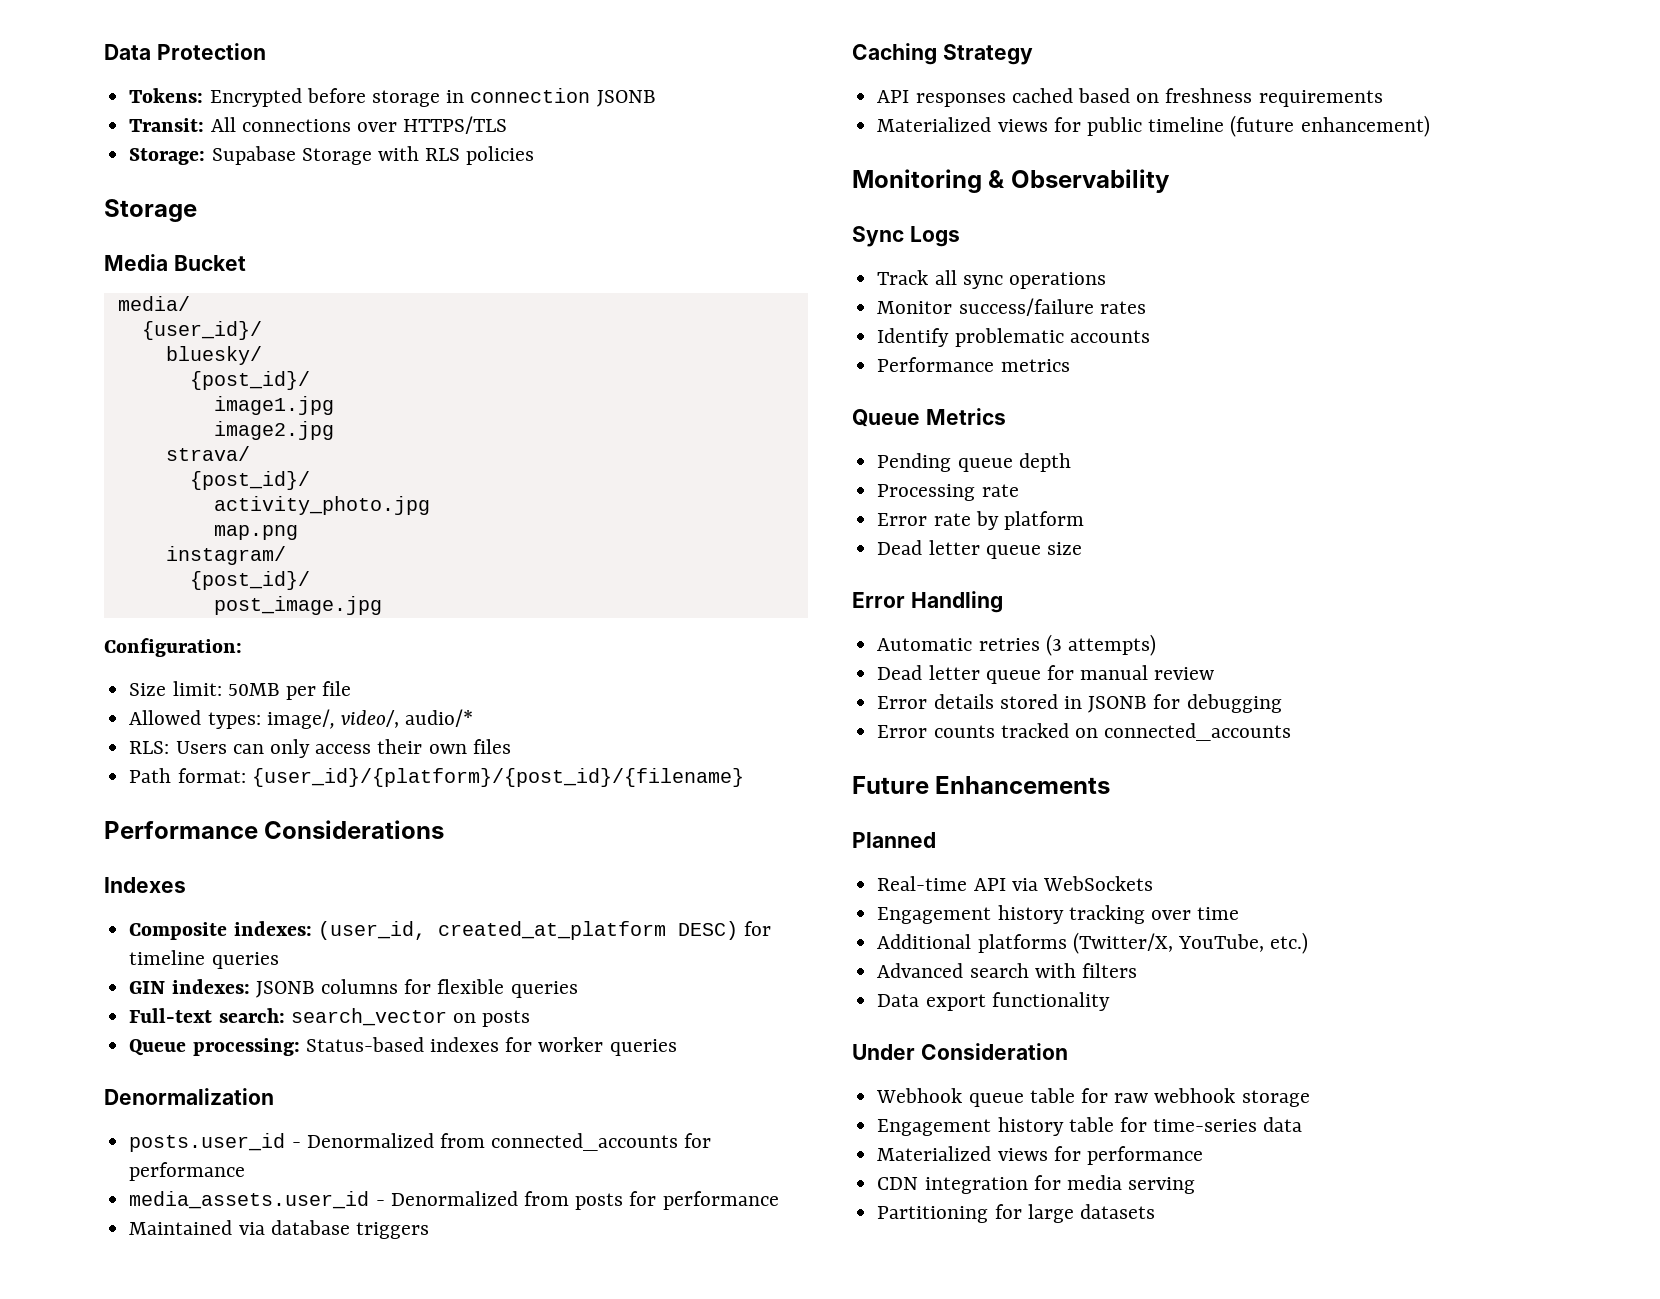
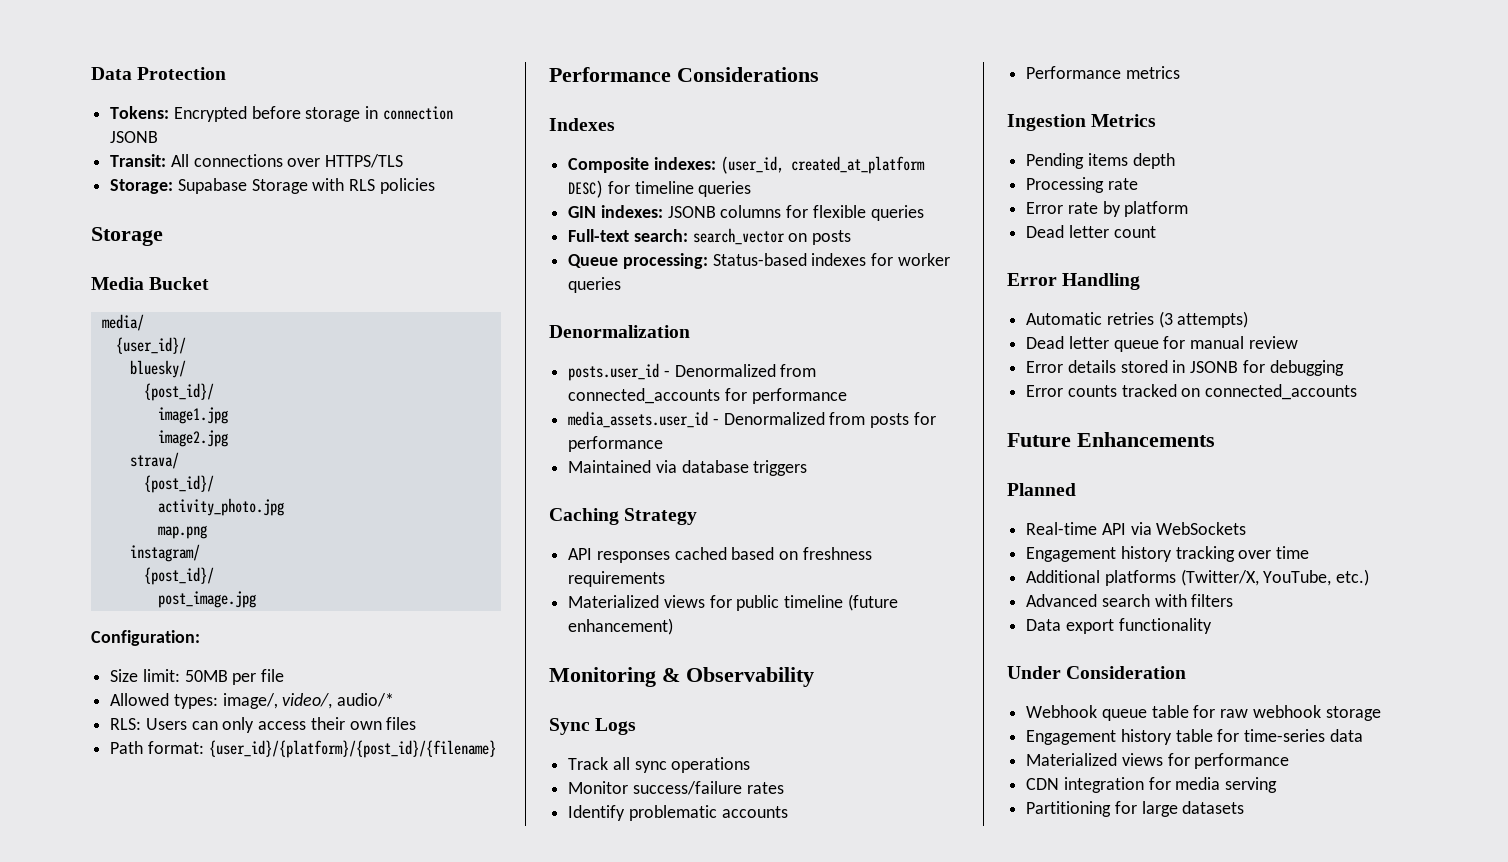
- Queue Metrics
+ Ingestion Metrics
- Pending queue depth
+ Pending items depth
- Dead letter queue size
+ Dead letter count

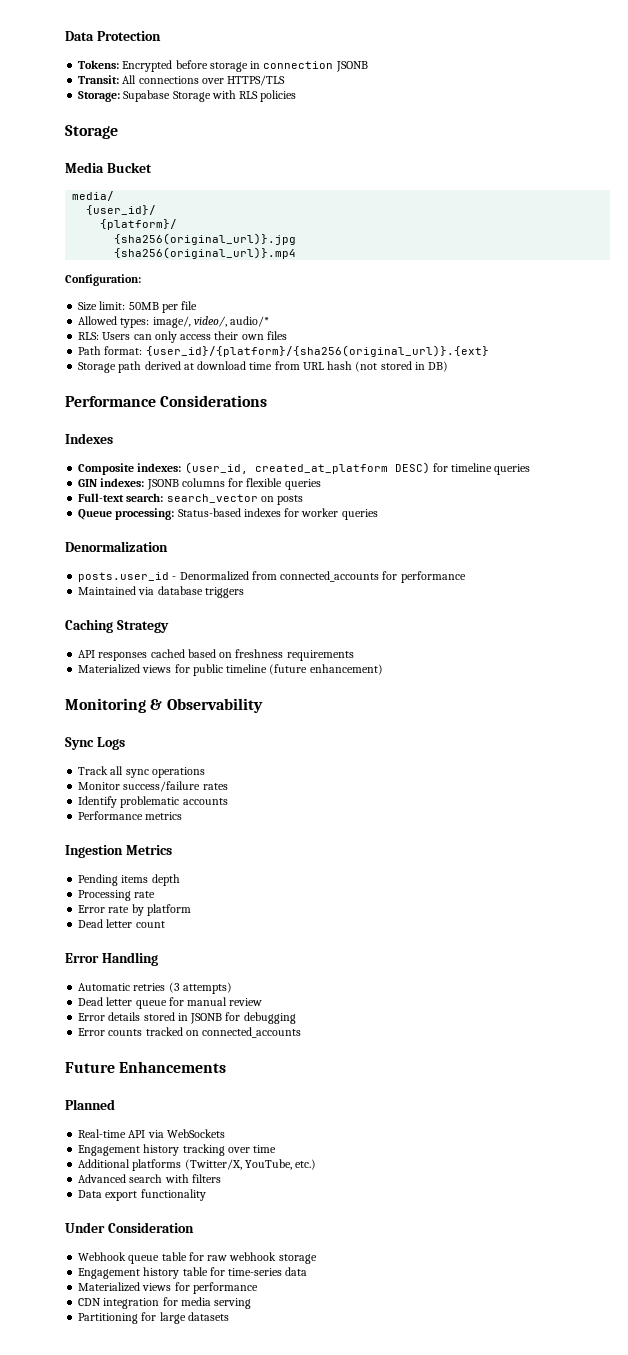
- bluesky/
- {post_id}/
- image1.jpg
- image2.jpg
- strava/
- {post_id}/
- activity_photo.jpg
- map.png
- instagram/
- {post_id}/
- post_image.jpg
+ {platform}/
+ {sha256(original_url)}.jpg
+ {sha256(original_url)}.mp4
- Path format: {user_id}/{platform}/{post_id}/{filename}
+ Path format: {user_id}/{platform}/{sha256(original_url)}.{ext}
+ Storage path derived at download time from URL hash (not stored in DB)
- media_assets.user_id - Denormalized from posts for performance

